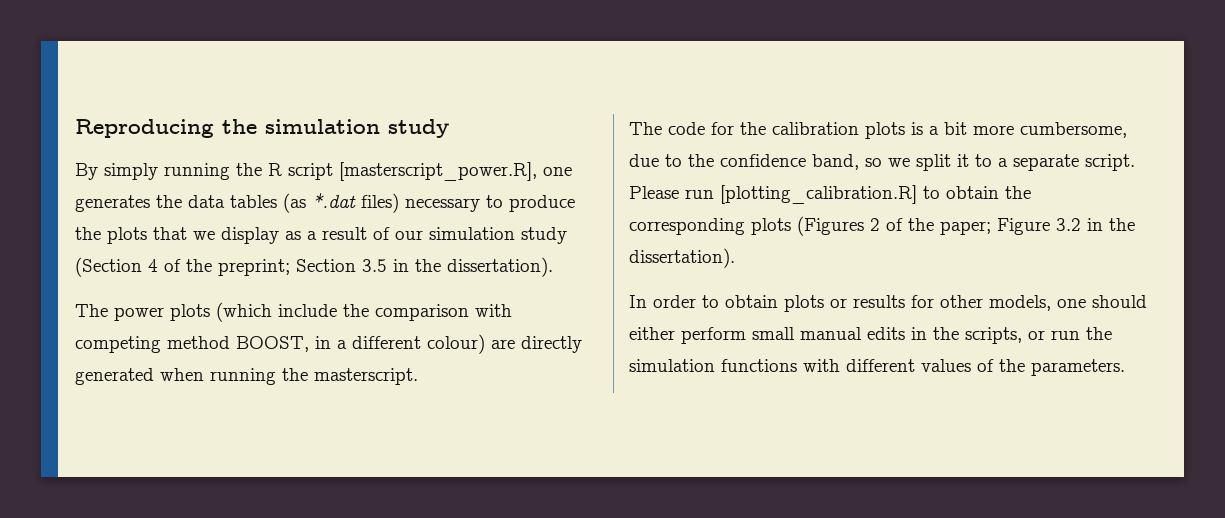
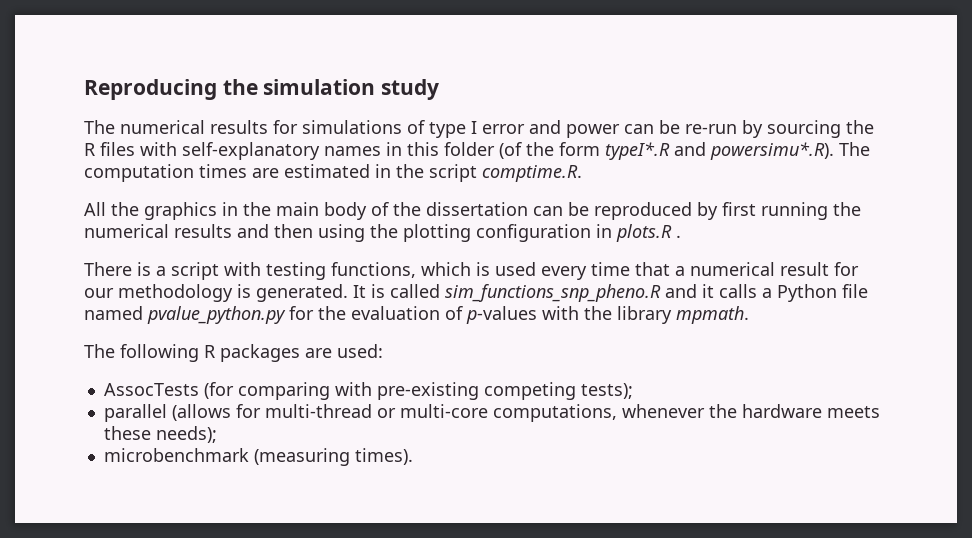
- By simply running the R script [masterscript_power.R], one generates the data tables (as *.dat files) necessary to produce the plots that we display as a result of our simulation study (Section 4 of the preprint; Section 3.5 in the dissertation).
- The power plots (which include the comparison with competing method BOOST, in a different colour) are directly generated when running the masterscript.
- The code for the calibration plots is a bit more cumbersome, due to the confidence band, so we split it to a separate script. Please run [plotting_calibration.R] to obtain the corresponding plots (Figures 2 of the paper; Figure 3.2 in the dissertation).
- In order to obtain plots or results for other models, one should either perform small manual edits in the scripts, or run the simulation functions with different values of the parameters.
+ The numerical results for simulations of type I error and power can be re-run by sourcing the R files with self-explanatory names in this folder (of the form typeI*.R and powersimu*.R). The computation times are estimated in the script comptime.R.
+ All the graphics in the main body of the dissertation can be reproduced by first running the numerical results and then using the plotting configuration in plots.R .
+ There is a script with testing functions, which is used every time that a numerical result for our methodology is generated. It is called sim_functions_snp_pheno.R and it calls a Python file named pvalue_python.py for the evaluation of p-values with the library mpmath.
+ The following R packages are used:
+ AssocTests (for comparing with pre-existing competing tests);
+ parallel (allows for multi-thread or multi-core computations, whenever the hardware meets these needs);
+ microbenchmark (measuring times).

